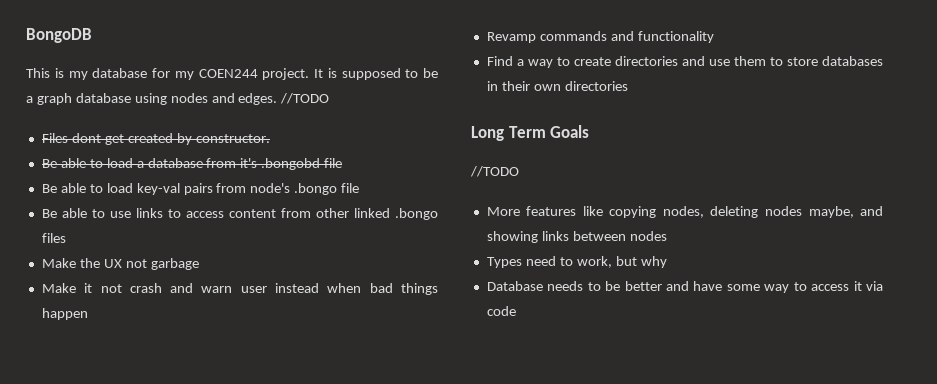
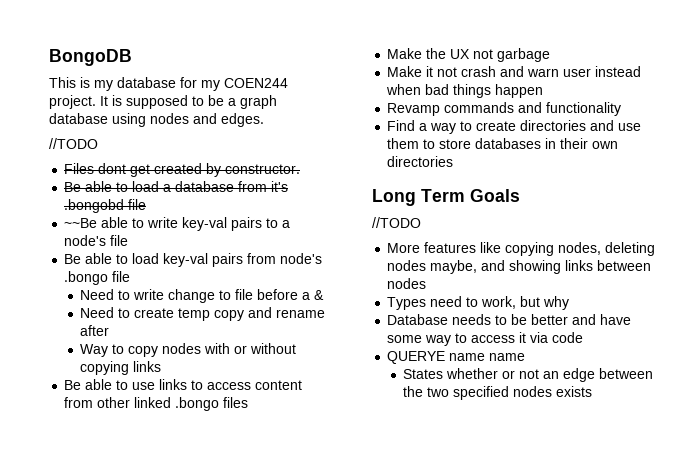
- It is supposed to be a graph database using nodes and edges. //TODO
+ It is supposed to be a graph database using nodes and edges.
+ //TODO
+ ~~Be able to write key-val pairs to a node's file
+ Need to write change to file before a &
+ Need to create temp copy and rename after
+ Way to copy nodes with or without copying links
+ QUERYE name name
+ States whether or not an edge between the two specified nodes exists

